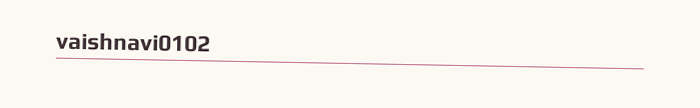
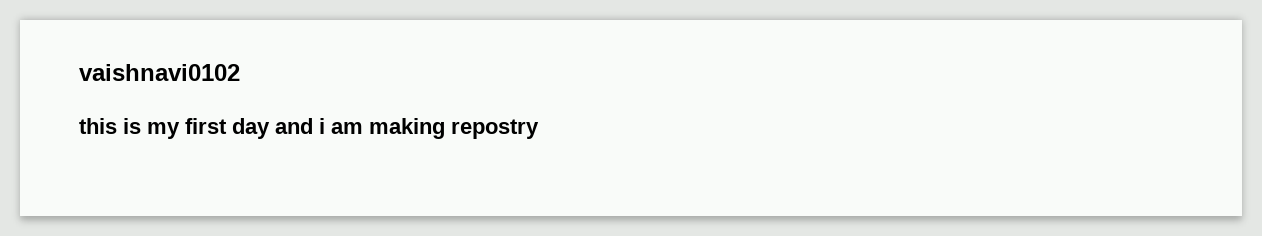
+ this is my first day and i am making repostry

